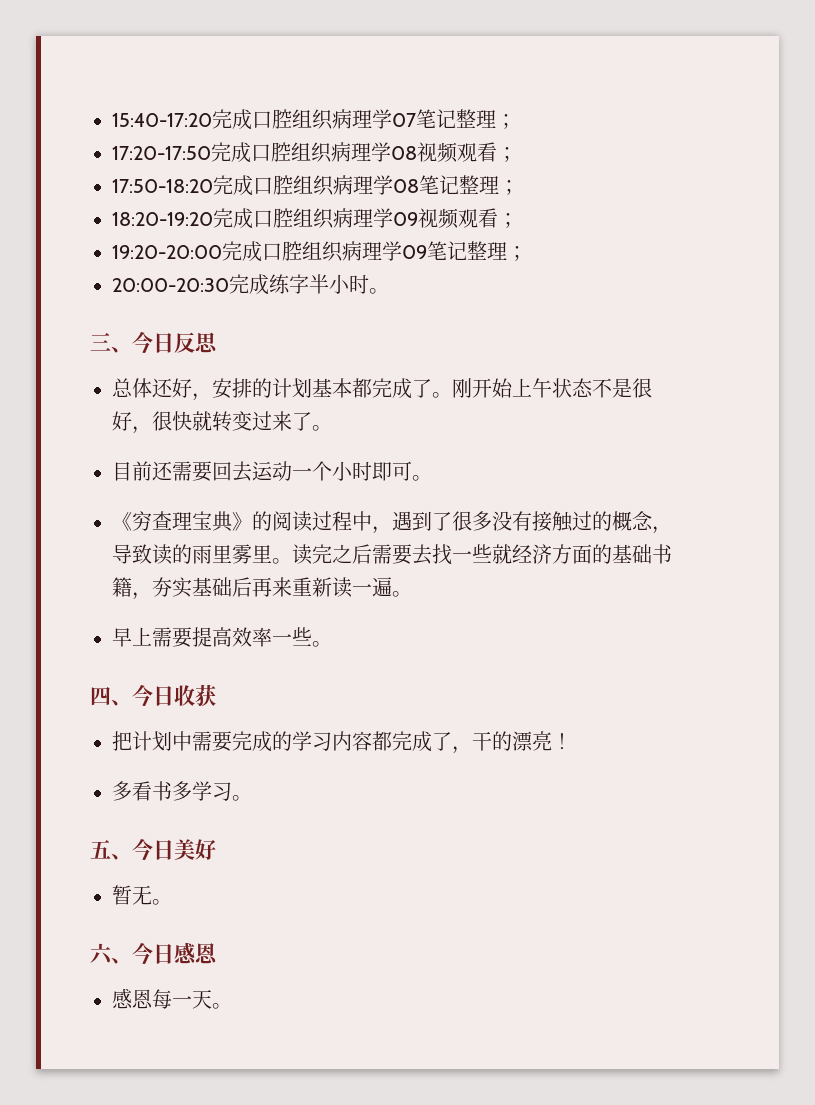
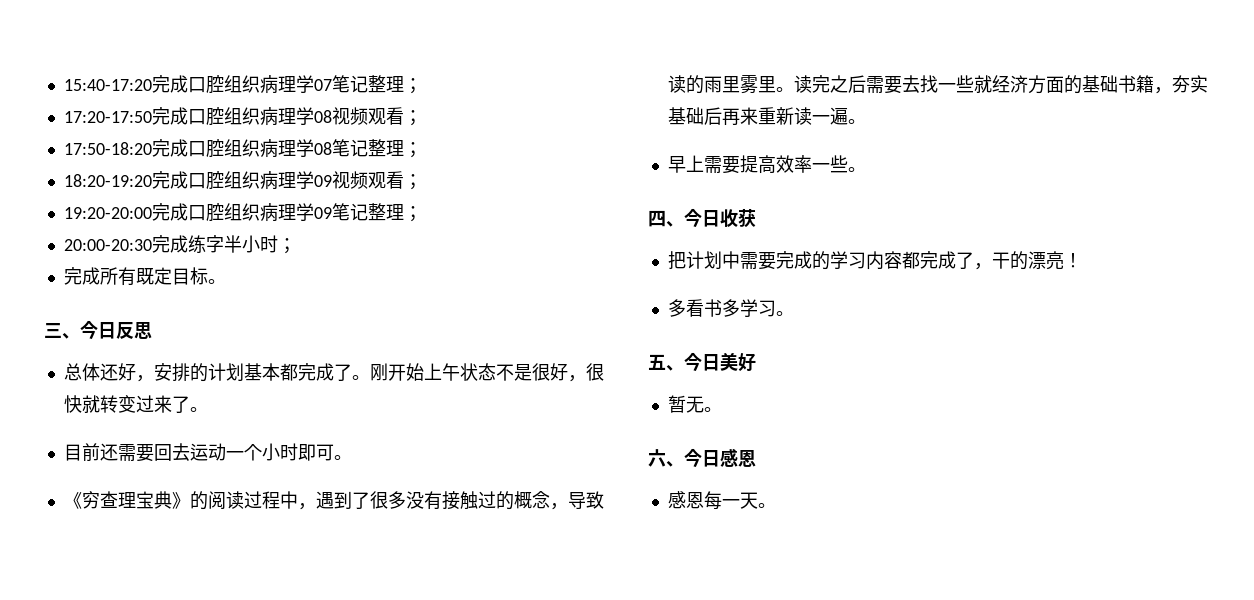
- 20:00-20:30完成练字半小时。
+ 20:00-20:30完成练字半小时；
+ 完成所有既定目标。

